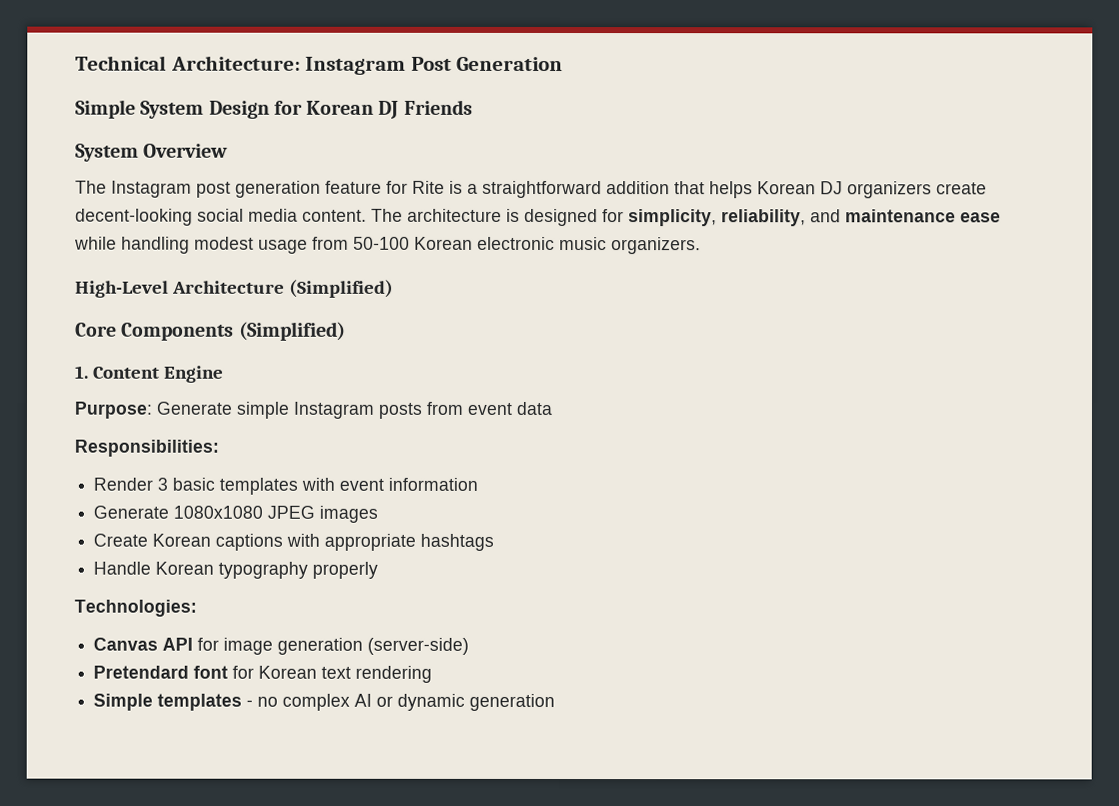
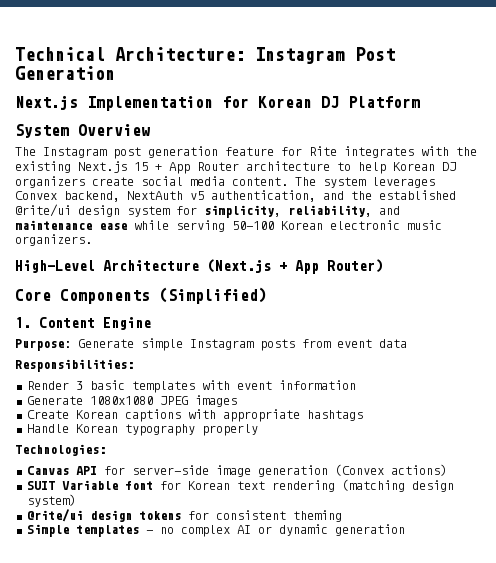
- Simple System Design for Korean DJ Friends
+ Next.js Implementation for Korean DJ Platform
- The Instagram post generation feature for Rite is a straightforward addition that helps Korean DJ organizers create decent-looking social media content.
+ The Instagram post generation feature for Rite integrates with the existing Next.js 15 + App Router architecture to help Korean DJ organizers create social media content.
- The architecture is designed for simplicity, reliability, and maintenance ease while handling modest usage from 50-100 Korean electronic music organizers.
+ The system leverages Convex backend, NextAuth v5 authentication, and the established @rite/ui design system for simplicity, reliability, and maintenance ease while serving 50-100 Korean electronic music organizers.
- High-Level Architecture (Simplified)
+ High-Level Architecture (Next.js + App Router)
- Canvas API for image generation (server-side)
- Pretendard font for Korean text rendering
+ Canvas API for server-side image generation (Convex actions)
+ SUIT Variable font for Korean text rendering (matching design system)
+ @rite/ui design tokens for consistent theming

